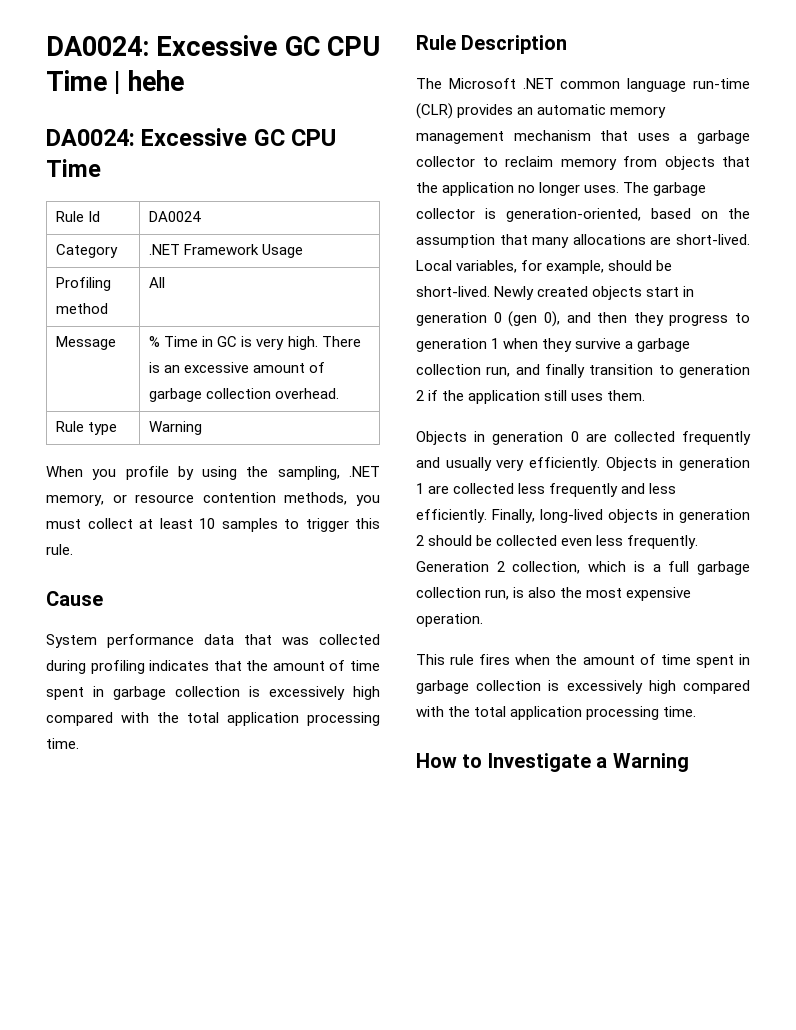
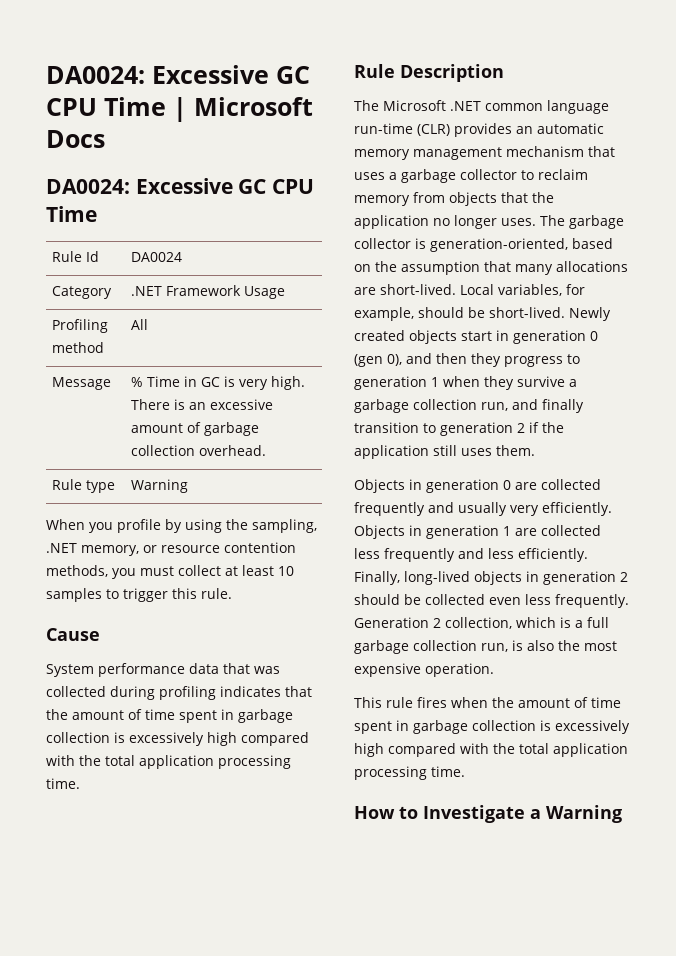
- DA0024: Excessive GC CPU Time | hehe
+ DA0024: Excessive GC CPU Time | Microsoft Docs

